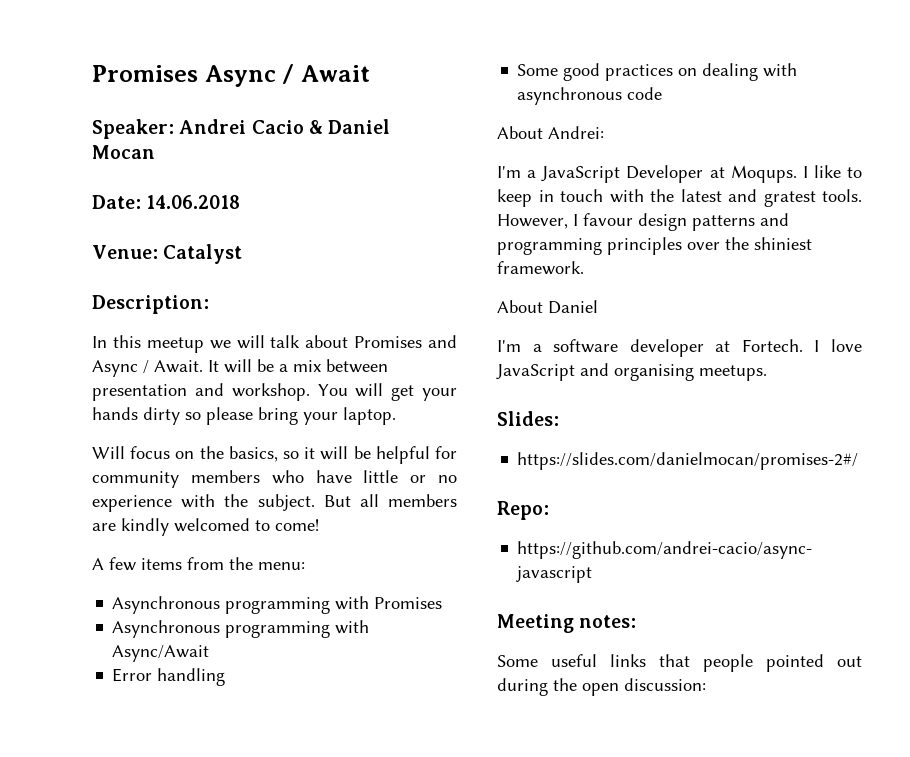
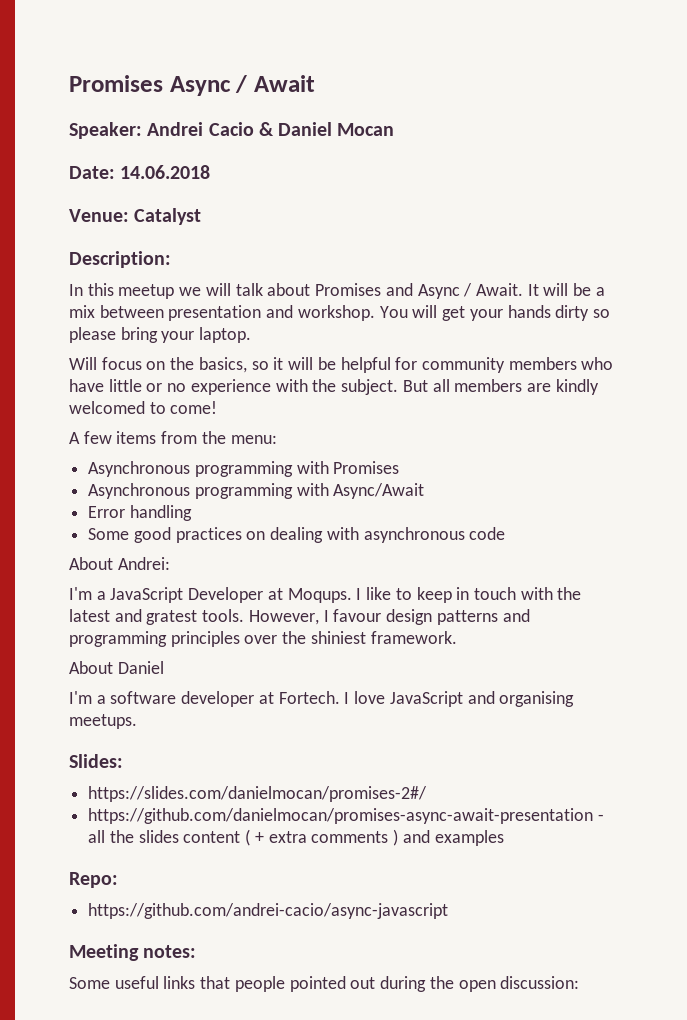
+ https://github.com/danielmocan/promises-async-await-presentation - all the slides content ( + extra comments ) and examples

